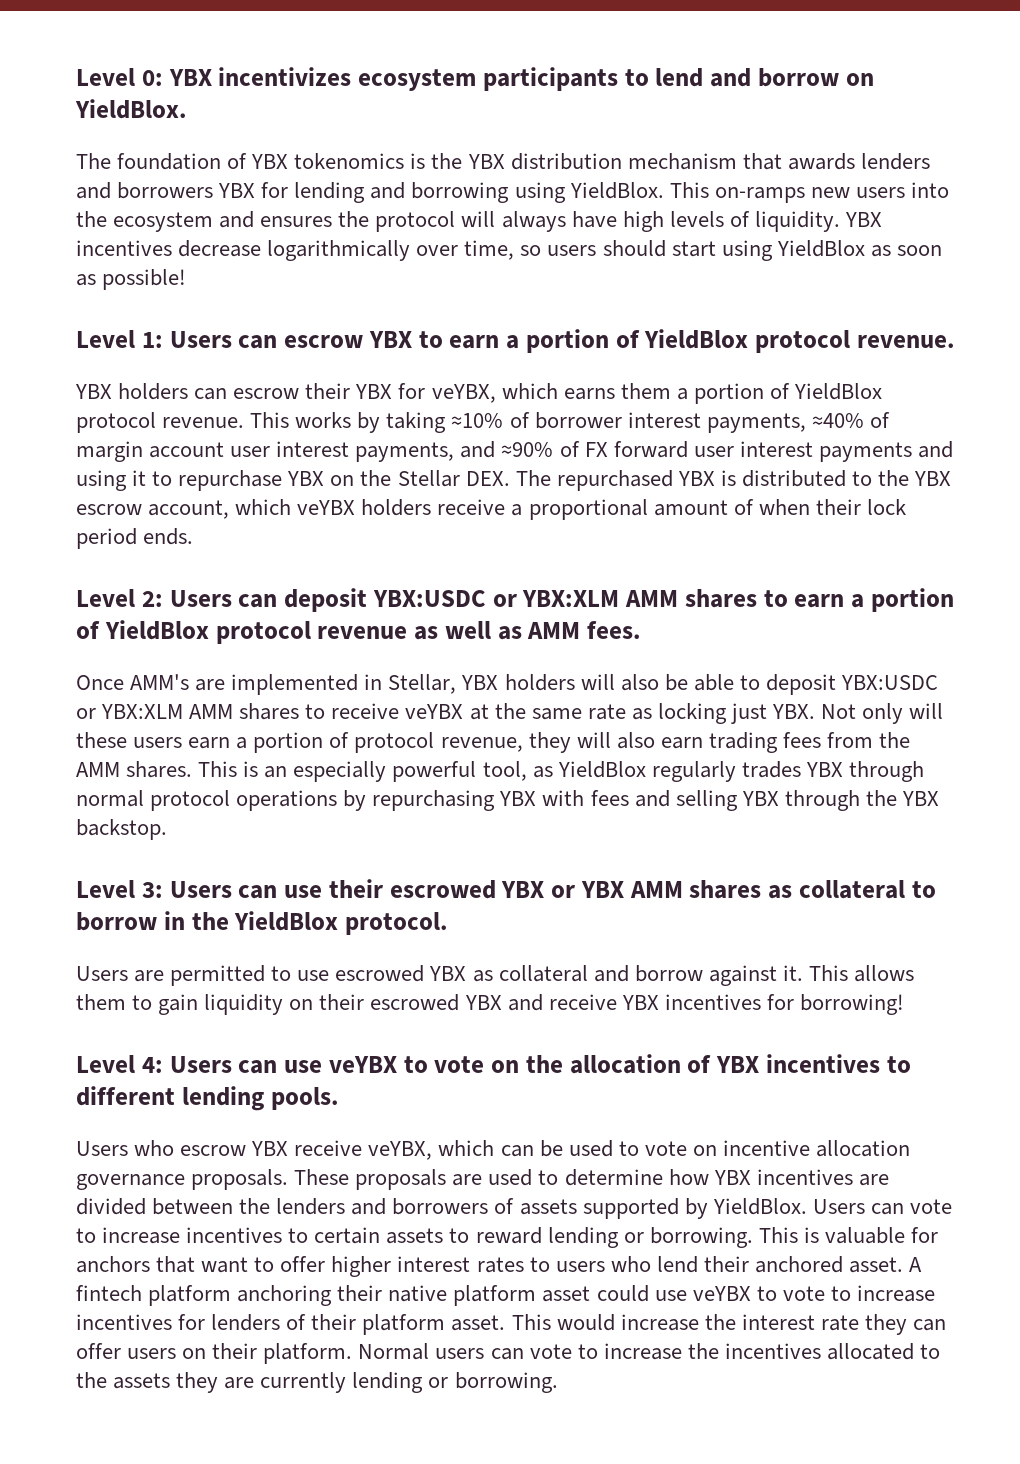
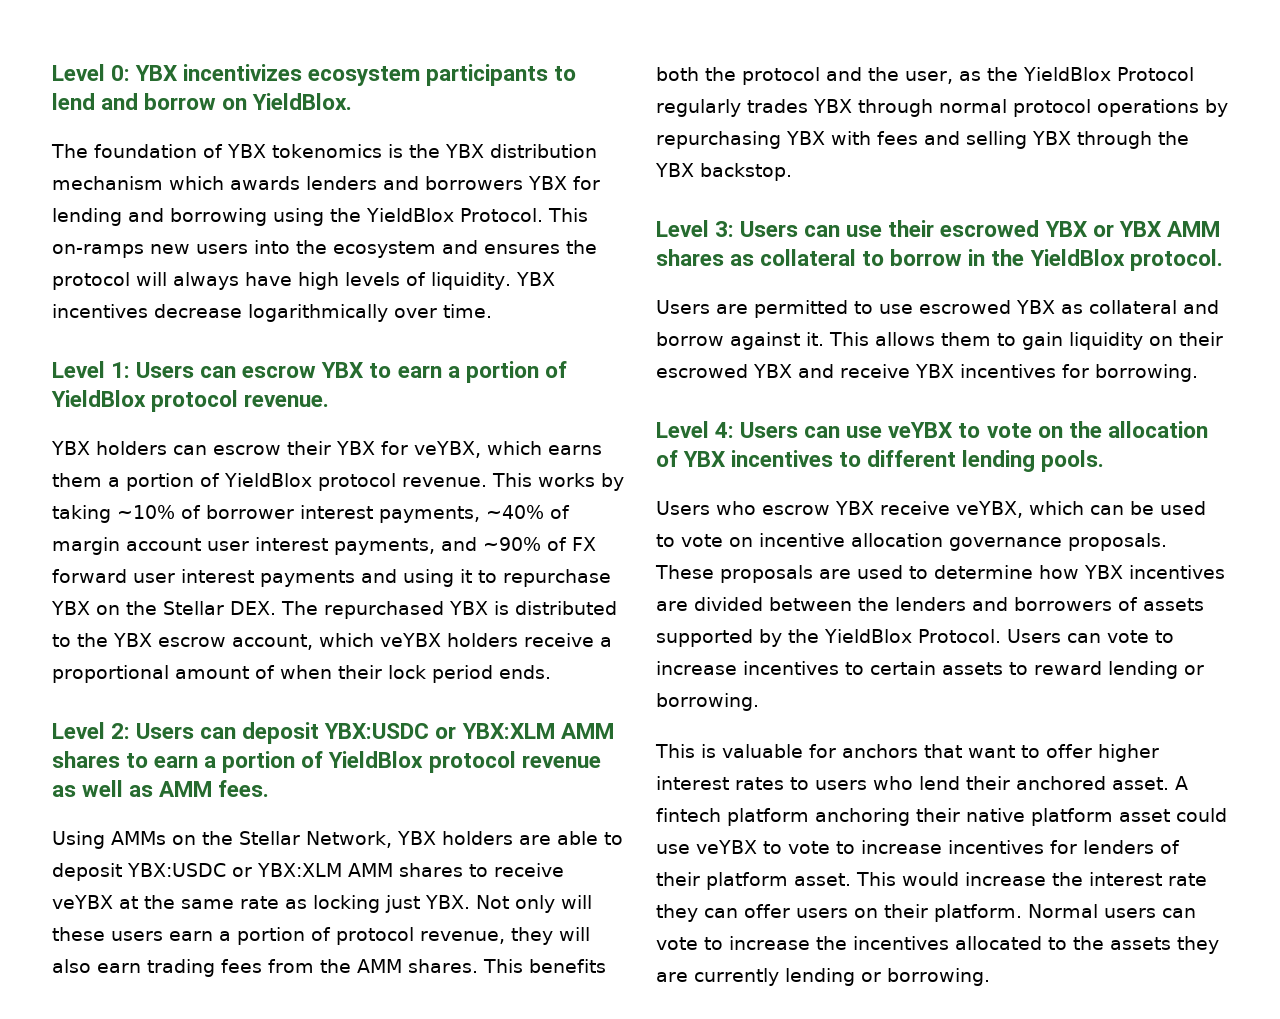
- The foundation of YBX tokenomics is the YBX distribution mechanism that awards lenders and borrowers YBX for lending and borrowing using YieldBlox.
+ The foundation of YBX tokenomics is the YBX distribution mechanism which awards lenders and borrowers YBX for lending and borrowing using the YieldBlox Protocol.
- YBX incentives decrease logarithmically over time, so users should start using YieldBlox as soon as possible!
+ YBX incentives decrease logarithmically over time.
- This works by taking ≈10% of borrower interest payments, ≈40% of margin account user interest payments, and ≈90% of FX forward user interest payments and using it to repurchase YBX on the Stellar DEX. The repurchased YBX is distributed to the YBX escrow account, which veYBX holders receive a proportional amount of when their lock period ends.
+ This works by taking ~10% of borrower interest payments, ~40% of margin account user interest payments, and ~90% of FX forward user interest payments and using it to repurchase YBX on the Stellar DEX. The repurchased YBX is distributed to the YBX escrow account, which veYBX holders receive a proportional amount of when their lock period ends.
- Once AMM's are implemented in Stellar, YBX holders will also be able to deposit YBX:USDC or YBX:XLM AMM shares to receive veYBX at the same rate as locking just YBX. Not only will these users earn a portion of protocol revenue, they will also earn trading fees from the AMM shares.
+ Using AMMs on the Stellar Network, YBX holders are able to deposit YBX:USDC or YBX:XLM AMM shares to receive veYBX at the same rate as locking just YBX. Not only will these users earn a portion of protocol revenue, they will also earn trading fees from the AMM shares.
- This is an especially powerful tool, as YieldBlox regularly trades YBX through normal protocol operations by repurchasing YBX with fees and selling YBX through the YBX backstop.
+ This benefits both the protocol and the user, as the YieldBlox Protocol regularly trades YBX through normal protocol operations by repurchasing YBX with fees and selling YBX through the YBX backstop.
- This allows them to gain liquidity on their escrowed YBX and receive YBX incentives for borrowing!
+ This allows them to gain liquidity on their escrowed YBX and receive YBX incentives for borrowing.
- These proposals are used to determine how YBX incentives are divided between the lenders and borrowers of assets supported by YieldBlox.
+ These proposals are used to determine how YBX incentives are divided between the lenders and borrowers of assets supported by the YieldBlox Protocol.
- Users can vote to increase incentives to certain assets to reward lending or borrowing. This is valuable for anchors that want to offer higher interest rates to users who lend their anchored asset.
+ Users can vote to increase incentives to certain assets to reward lending or borrowing.
+ This is valuable for anchors that want to offer higher interest rates to users who lend their anchored asset.

